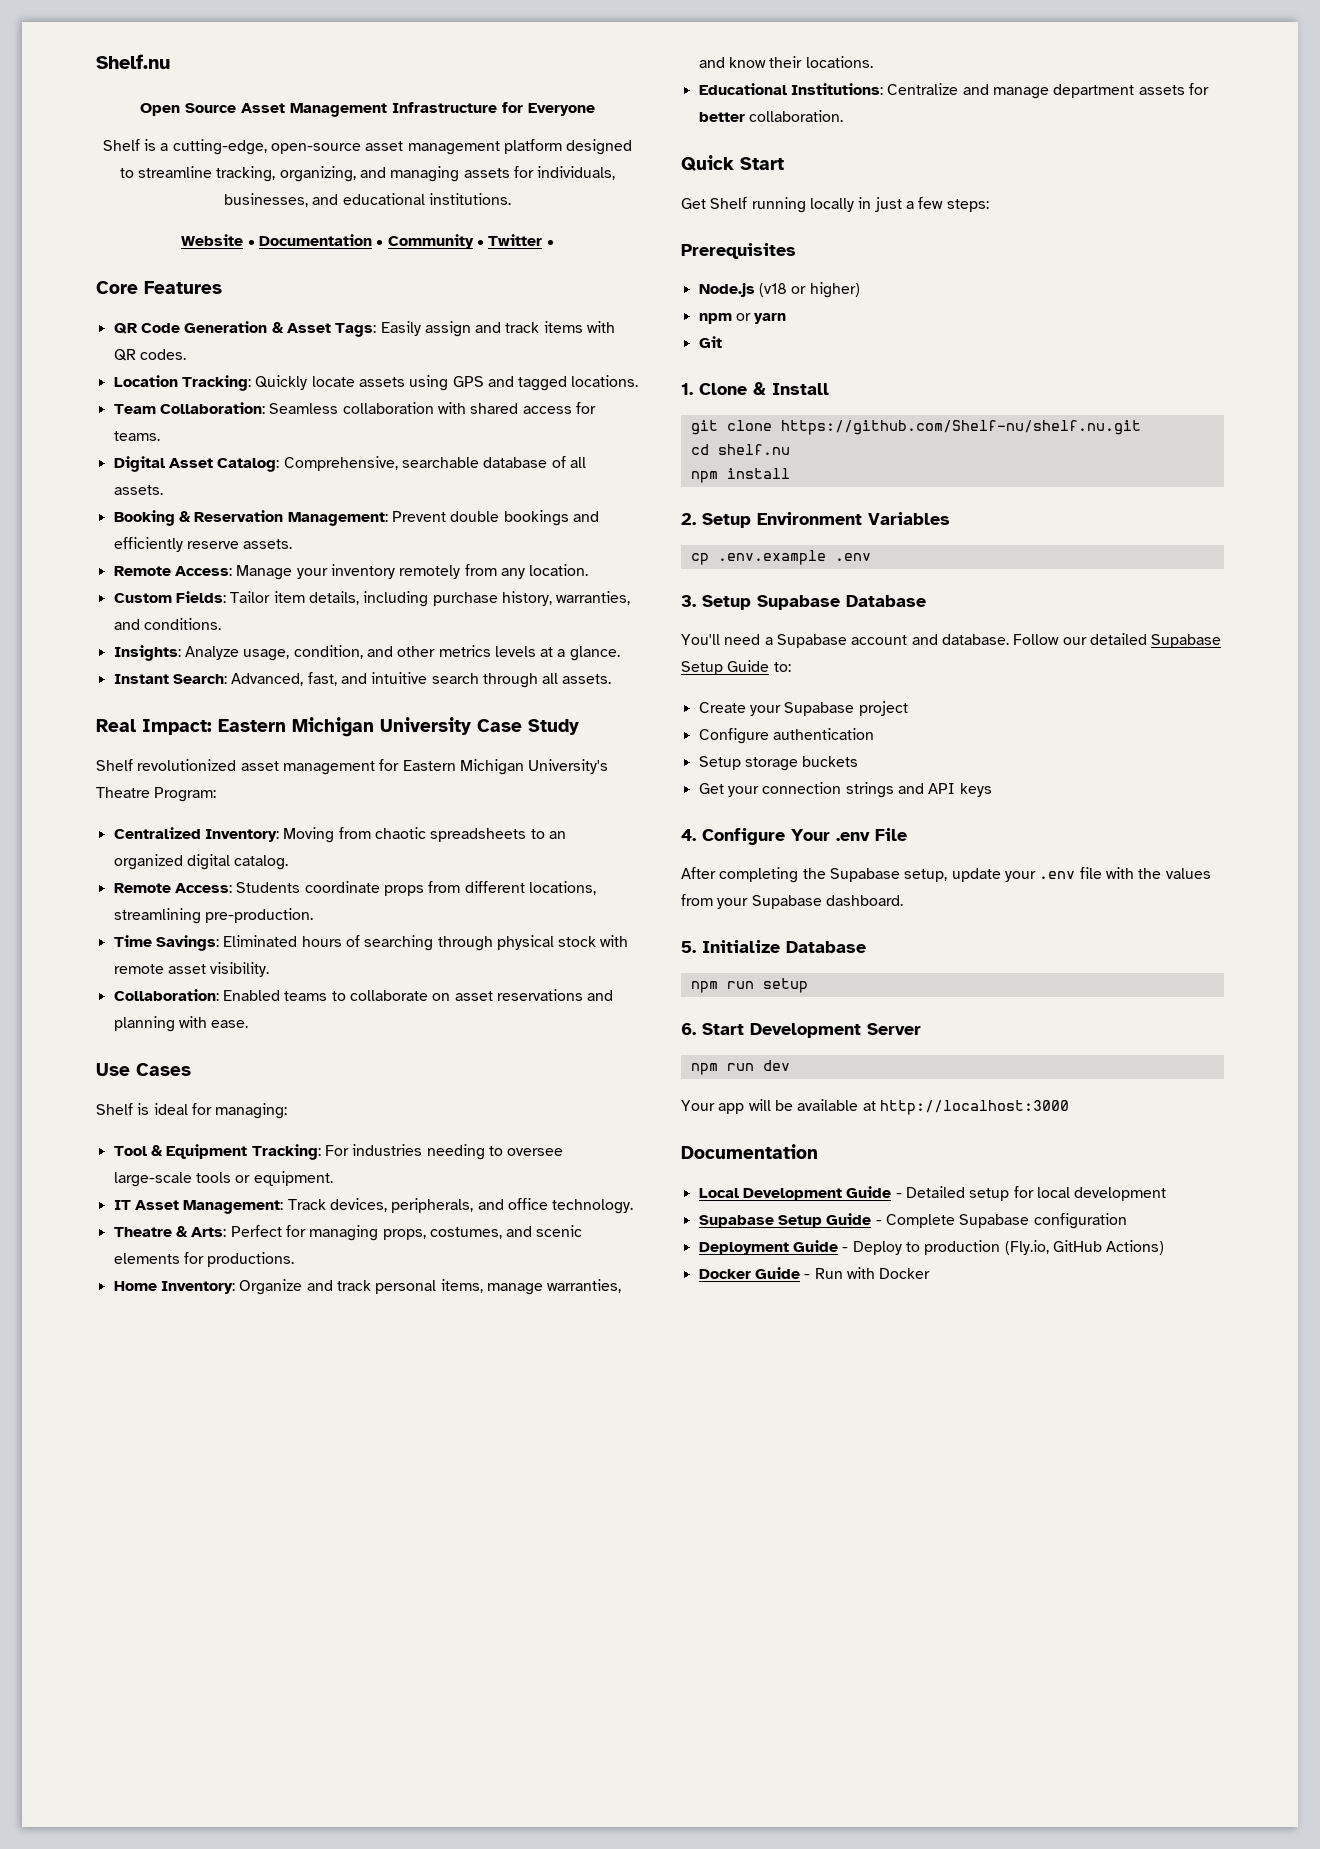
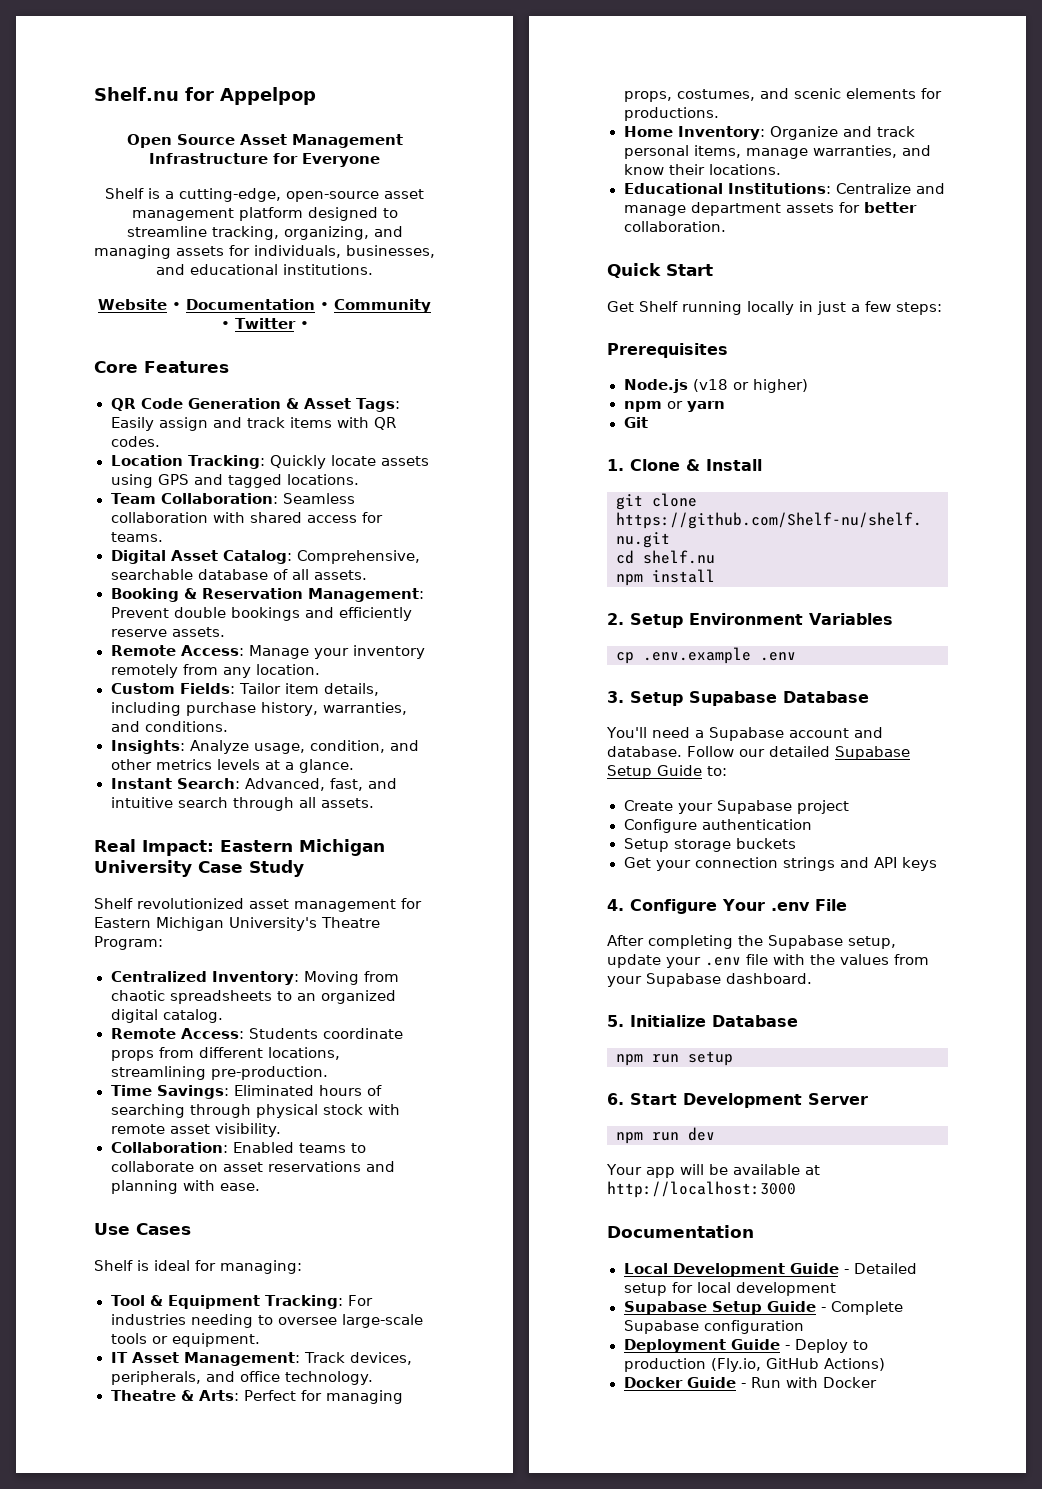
- Shelf.nu
+ Shelf.nu for Appelpop

